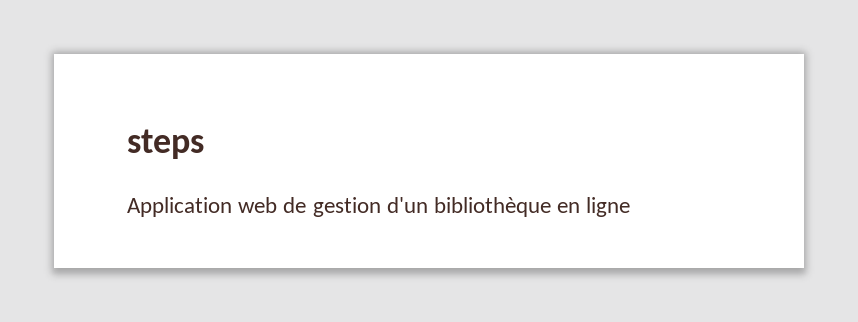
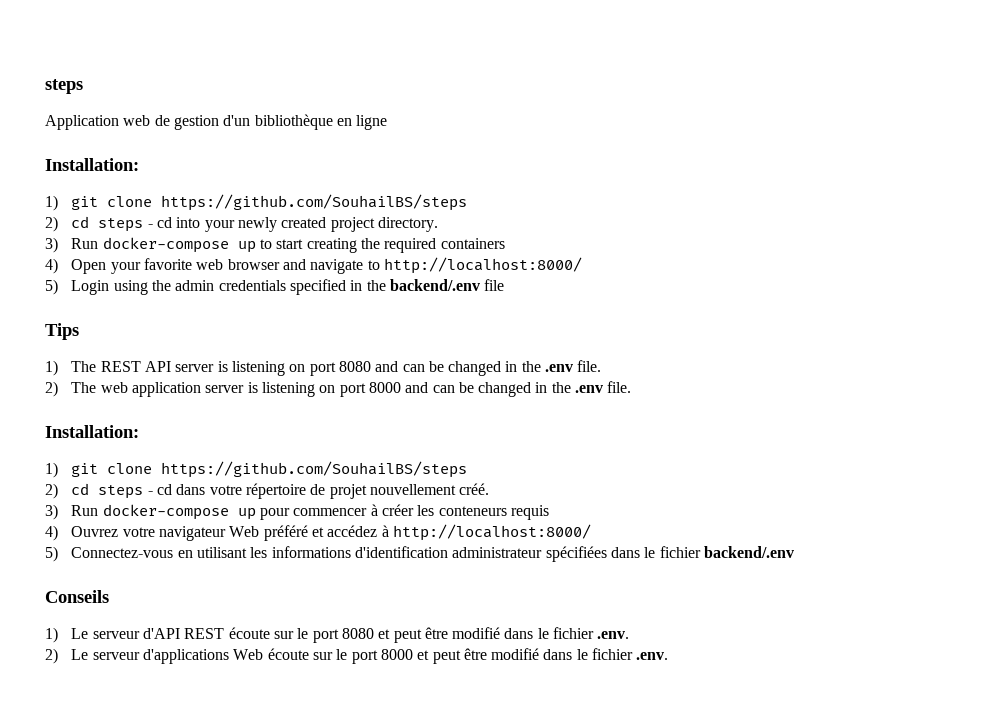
  Application web de gestion d'un bibliothèque en ligne
+ Installation:
+ 1) git clone https://github.com/SouhailBS/steps
+ 2) cd steps - cd into your newly created project directory.
+ 3) Run docker-compose up to start creating the required containers
+ 4) Open your favorite web browser and navigate to http://localhost:8000/
+ 5) Login using the admin credentials specified in the backend/.env file
+ Tips
+ 1) The REST API server is listening on port 8080 and can be changed in the .env file.
+ 2) The web application server is listening on port 8000 and can be changed in the .env file.
+ Installation:
+ 1) git clone https://github.com/SouhailBS/steps
+ 2) cd steps - cd dans votre répertoire de projet nouvellement créé.
+ 3) Run docker-compose up pour commencer à créer les conteneurs requis
+ 4) Ouvrez votre navigateur Web préféré et accédez à http://localhost:8000/
+ 5) Connectez-vous en utilisant les informations d'identification administrateur spécifiées dans le fichier backend/.env
+ Conseils
+ 1) Le serveur d'API REST écoute sur le port 8080 et peut être modifié dans le fichier .env.
+ 2) Le serveur d'applications Web écoute sur le port 8000 et peut être modifié dans le fichier .env.

